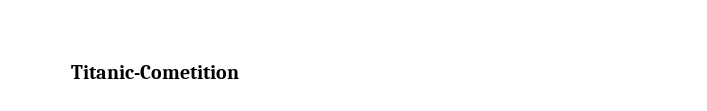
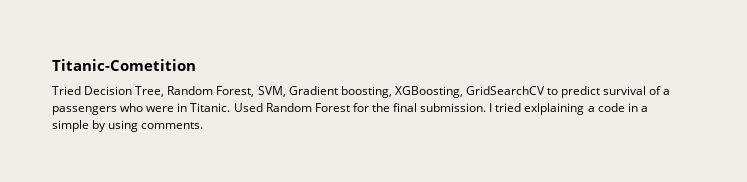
+ Tried Decision Tree, Random Forest, SVM, Gradient boosting, XGBoosting, GridSearchCV to predict survival of a passengers who were in Titanic. Used Random Forest for the final submission. I tried exlplaining a code in a simple by using comments.

